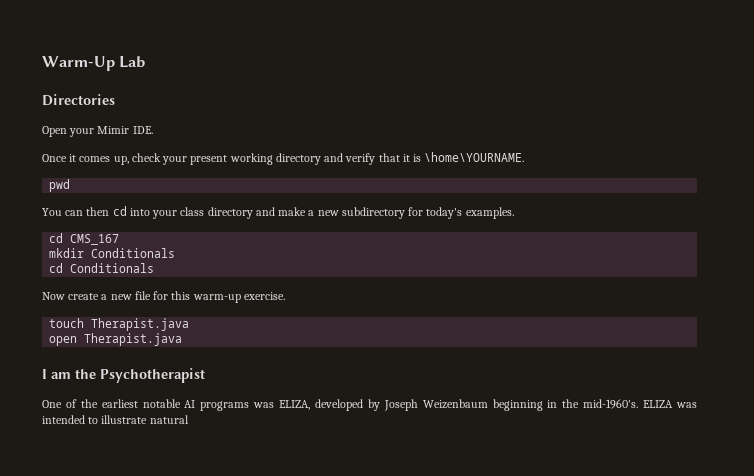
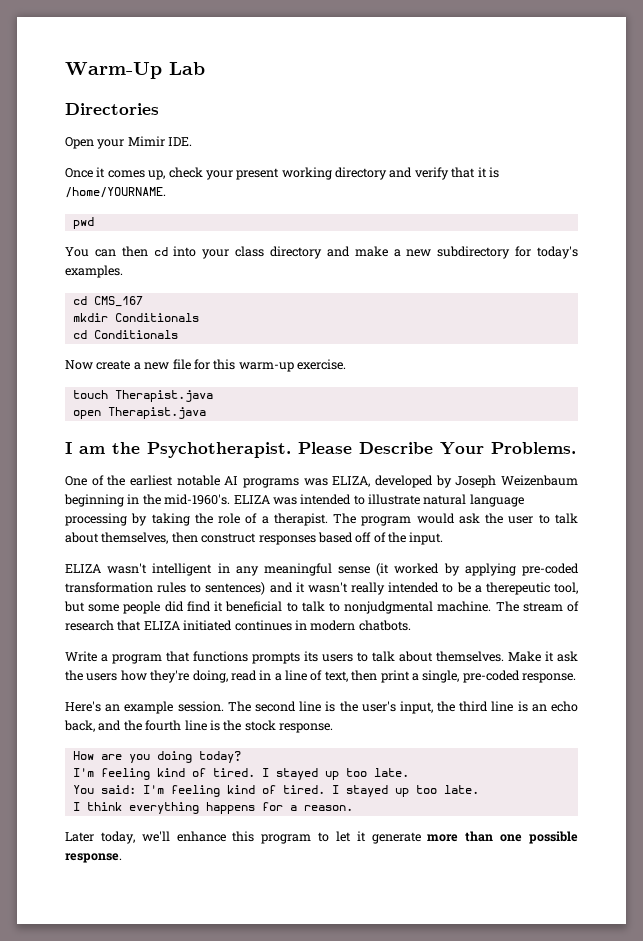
- Once it comes up, check your present working directory and verify that it is \home\YOURNAME.
+ Once it comes up, check your present working directory and verify that it is /home/YOURNAME.
- I am the Psychotherapist
+ I am the Psychotherapist. Please Describe Your Problems.
- ELIZA was intended to illustrate natural
+ ELIZA was intended to illustrate natural language processing by taking the role of a therapist. The program would ask the user to talk about themselves, then construct responses based off of the input.
+ ELIZA wasn't intelligent in any meaningful sense (it worked by applying pre-coded transformation rules to sentences) and it wasn't really intended to be a therepeutic tool, but some people did find it beneficial to talk to nonjudgmental machine. The stream of research that ELIZA initiated continues in modern chatbots.
+ Write a program that functions prompts its users to talk about themselves. Make it ask the users how they're doing, read in a line of text, then print a single, pre-coded response.
+ Here's an example session. The second line is the user's input, the third line is an echo back, and the fourth line is the stock response.
+ How are you doing today?
+ I'm feeling kind of tired. I stayed up too late.
+ You said: I'm feeling kind of tired. I stayed up too late.
+ I think everything happens for a reason.
+ Later today, we'll enhance this program to let it generate more than one possible response.

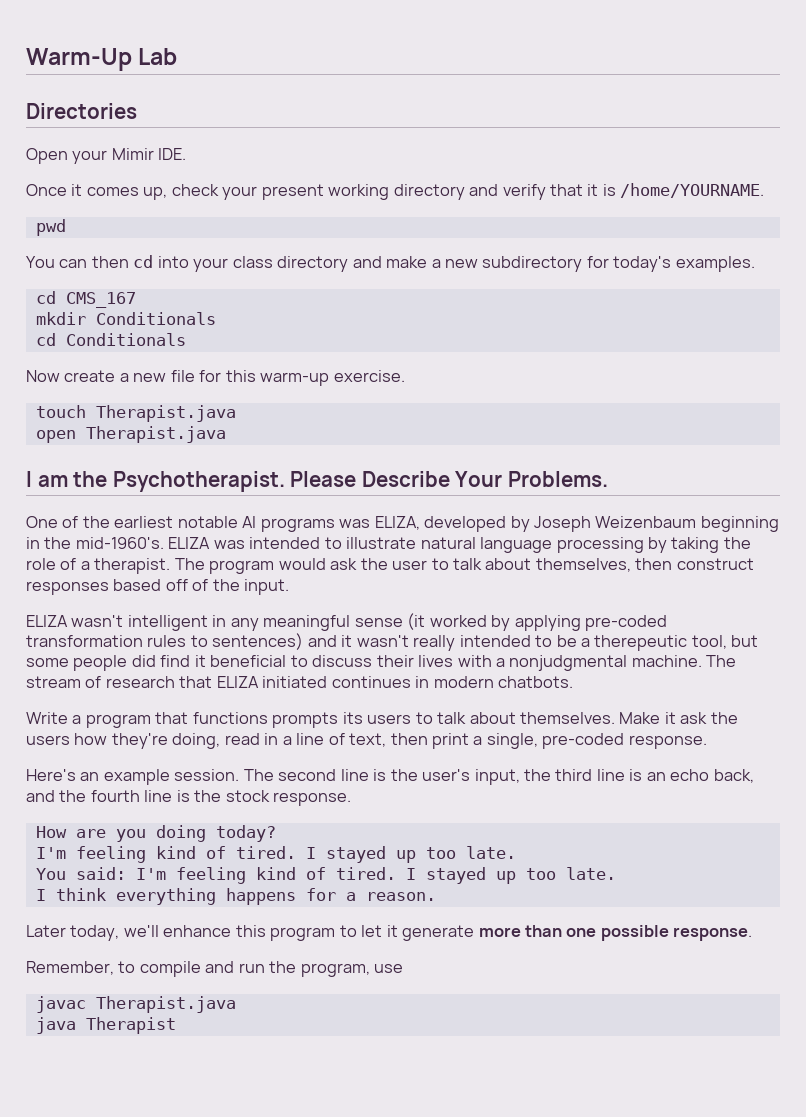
- ELIZA wasn't intelligent in any meaningful sense (it worked by applying pre-coded transformation rules to sentences) and it wasn't really intended to be a therepeutic tool, but some people did find it beneficial to talk to nonjudgmental machine.
+ ELIZA wasn't intelligent in any meaningful sense (it worked by applying pre-coded transformation rules to sentences) and it wasn't really intended to be a therepeutic tool, but some people did find it beneficial to discuss their lives with a nonjudgmental machine.
+ Remember, to compile and run the program, use
+ javac Therapist.java
+ java Therapist

